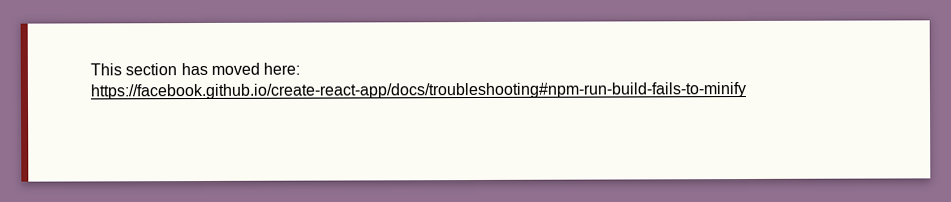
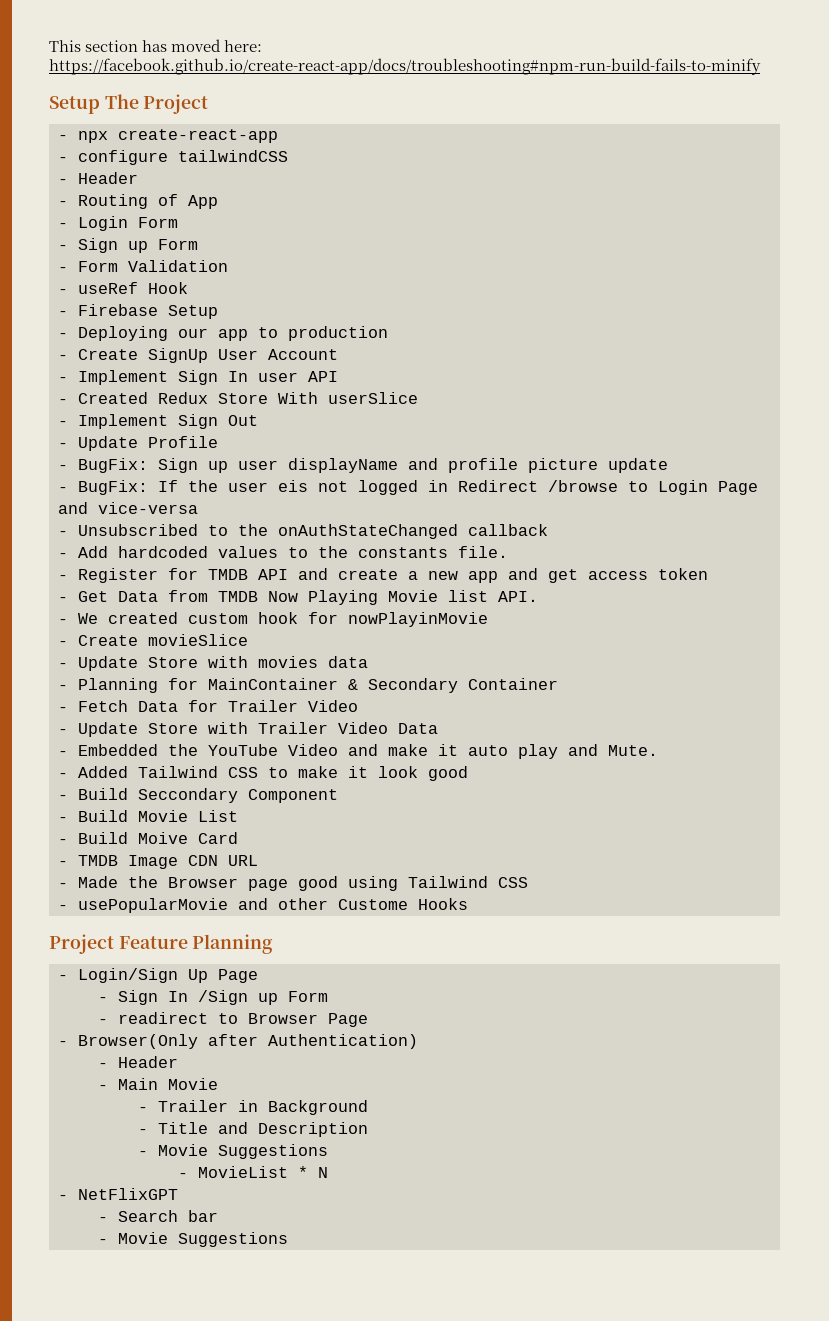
+ Setup The Project
+ - npx create-react-app
+ - configure tailwindCSS
+ - Header
+ - Routing of App
+ - Login Form
+ - Sign up Form
+ - Form Validation
+ - useRef Hook
+ - Firebase Setup
+ - Deploying our app to production
+ - Create SignUp User Account
+ - Implement Sign In user API
+ - Created Redux Store With userSlice
+ - Implement Sign Out
+ - Update Profile
+ - BugFix: Sign up user displayName and profile picture update
+ - BugFix: If the user eis not logged in Redirect /browse to Login Page and vice-versa
+ - Unsubscribed to the onAuthStateChanged callback
+ - Add hardcoded values to the constants file.
+ - Register for TMDB API and create a new app and get access token
+ - Get Data from TMDB Now Playing Movie list API.
+ - We created custom hook for nowPlayinMovie
+ - Create movieSlice
+ - Update Store with movies data
+ - Planning for MainContainer & Secondary Container
+ - Fetch Data for Trailer Video
+ - Update Store with Trailer Video Data
+ - Embedded the YouTube Video and make it auto play and Mute.
+ - Added Tailwind CSS to make it look good
+ - Build Seccondary Component
+ - Build Movie List
+ - Build Moive Card
+ - TMDB Image CDN URL
+ - Made the Browser page good using Tailwind CSS
+ - usePopularMovie and other Custome Hooks
+ Project Feature Planning
+ - Login/Sign Up Page
+ - Sign In /Sign up Form
+ - readirect to Browser Page
+ - Browser(Only after Authentication)
+ - Header
+ - Main Movie
+ - Trailer in Background
+ - Title and Description
+ - Movie Suggestions
+ - MovieList * N
+ - NetFlixGPT
+ - Search bar
+ - Movie Suggestions

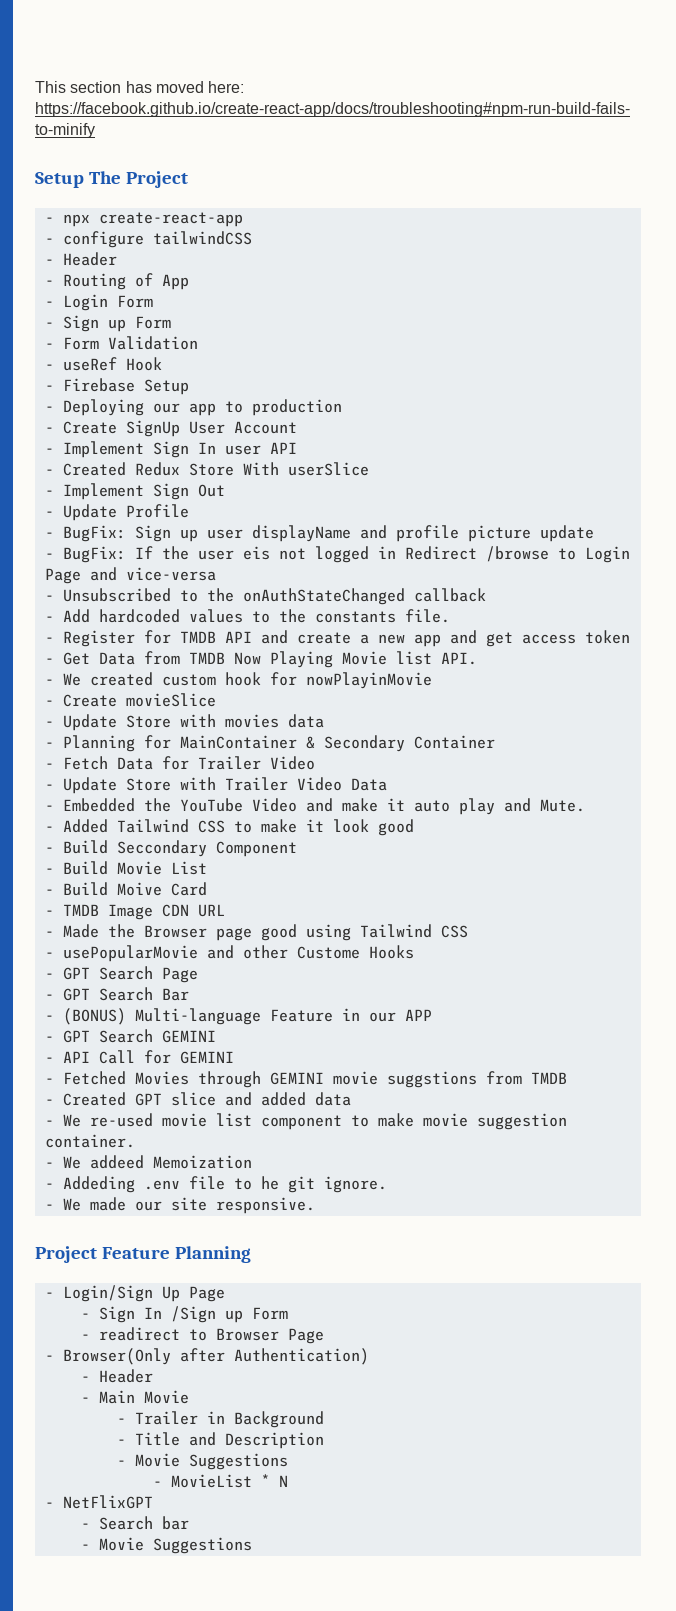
+ - GPT Search Page
+ - GPT Search Bar
+ - (BONUS) Multi-language Feature in our APP
+ - GPT Search GEMINI
+ - API Call for GEMINI
+ - Fetched Movies through GEMINI movie suggstions from TMDB
+ - Created GPT slice and added data
+ - We re-used movie list component to make movie suggestion container.
+ - We addeed Memoization
+ - Addeding .env file to he git ignore.
+ - We made our site responsive.

